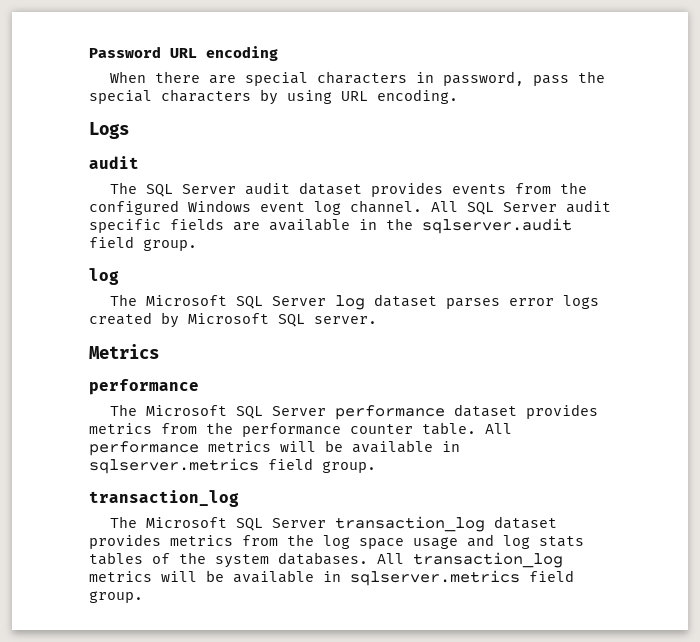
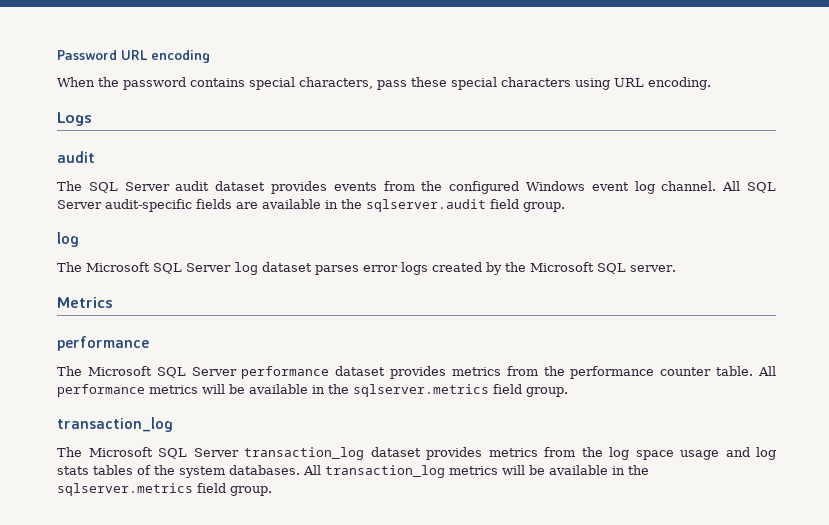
- When there are special characters in password, pass the special characters by using URL encoding.
+ When the password contains special characters, pass these special characters using URL encoding.
- All SQL Server audit specific fields are available in the sqlserver.audit field group.
+ All SQL Server audit-specific fields are available in the sqlserver.audit field group.
- The Microsoft SQL Server log dataset parses error logs created by Microsoft SQL server.
+ The Microsoft SQL Server log dataset parses error logs created by the Microsoft SQL server.
- All performance metrics will be available in sqlserver.metrics field group.
+ All performance metrics will be available in the sqlserver.metrics field group.
- All transaction_log metrics will be available in sqlserver.metrics field group.
+ All transaction_log metrics will be available in the sqlserver.metrics field group.

